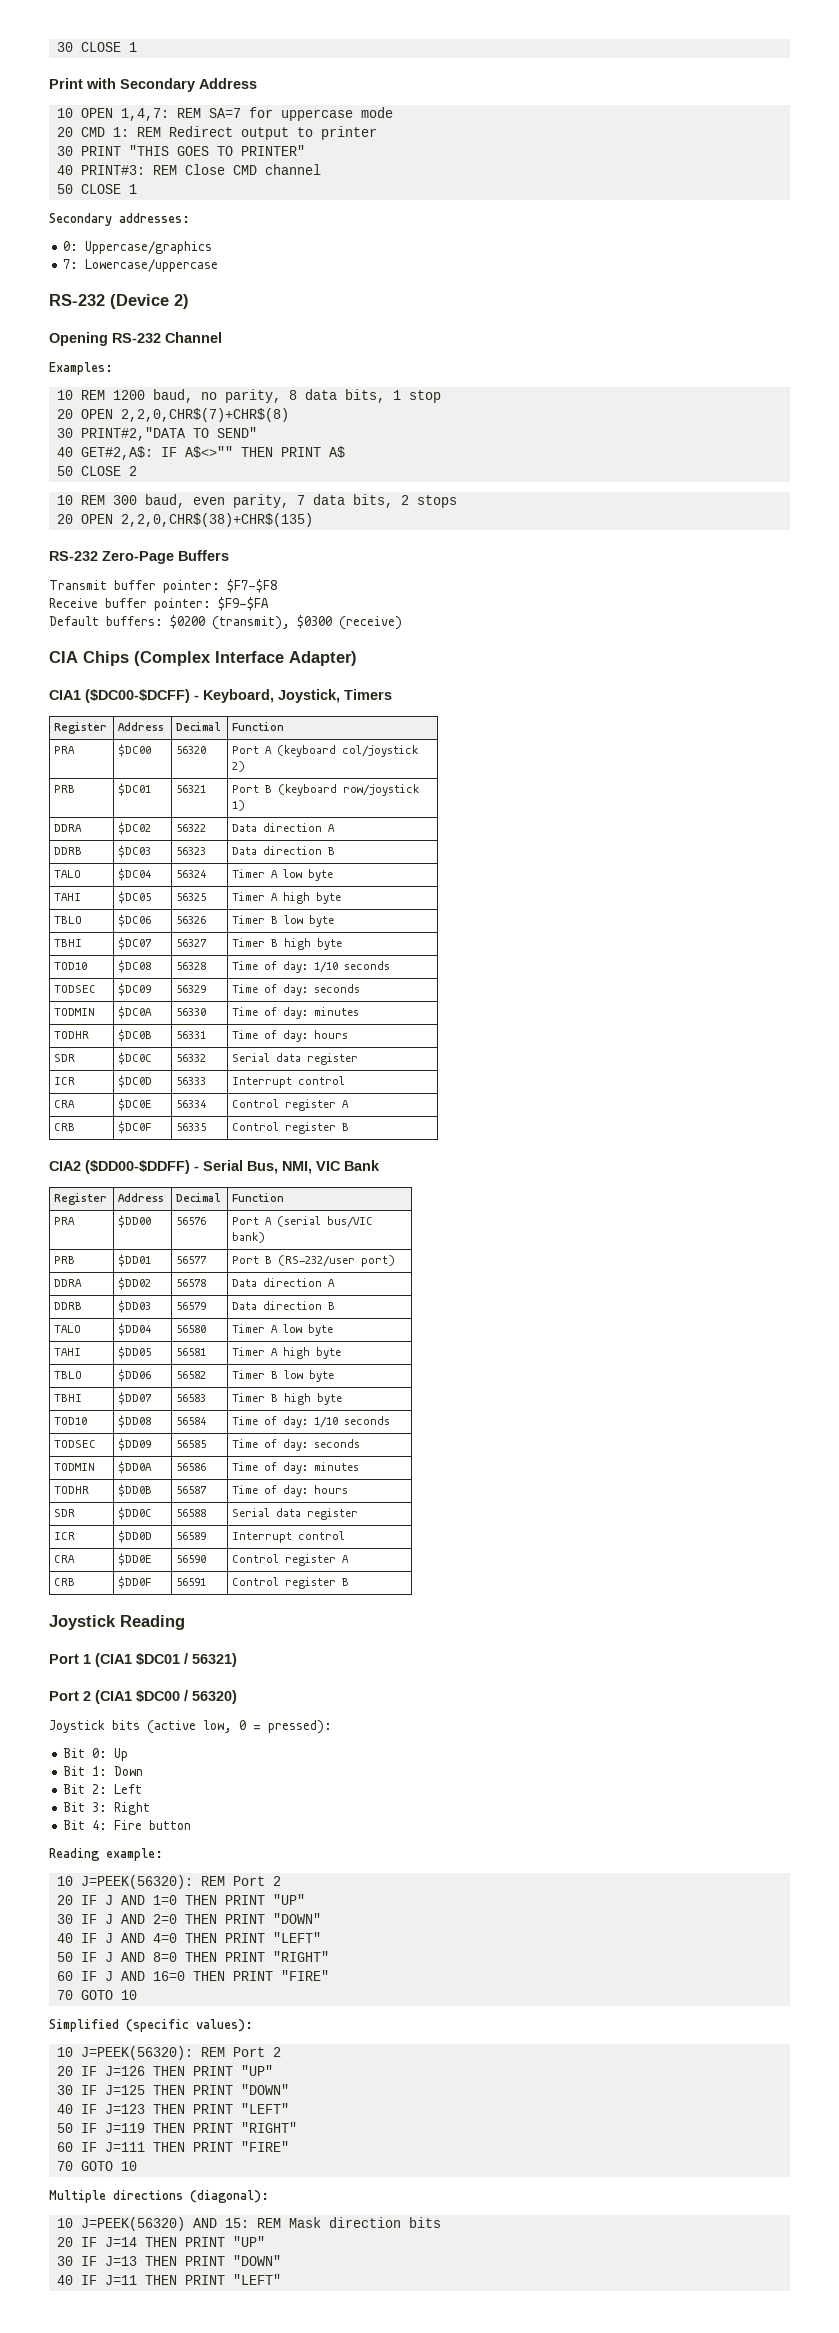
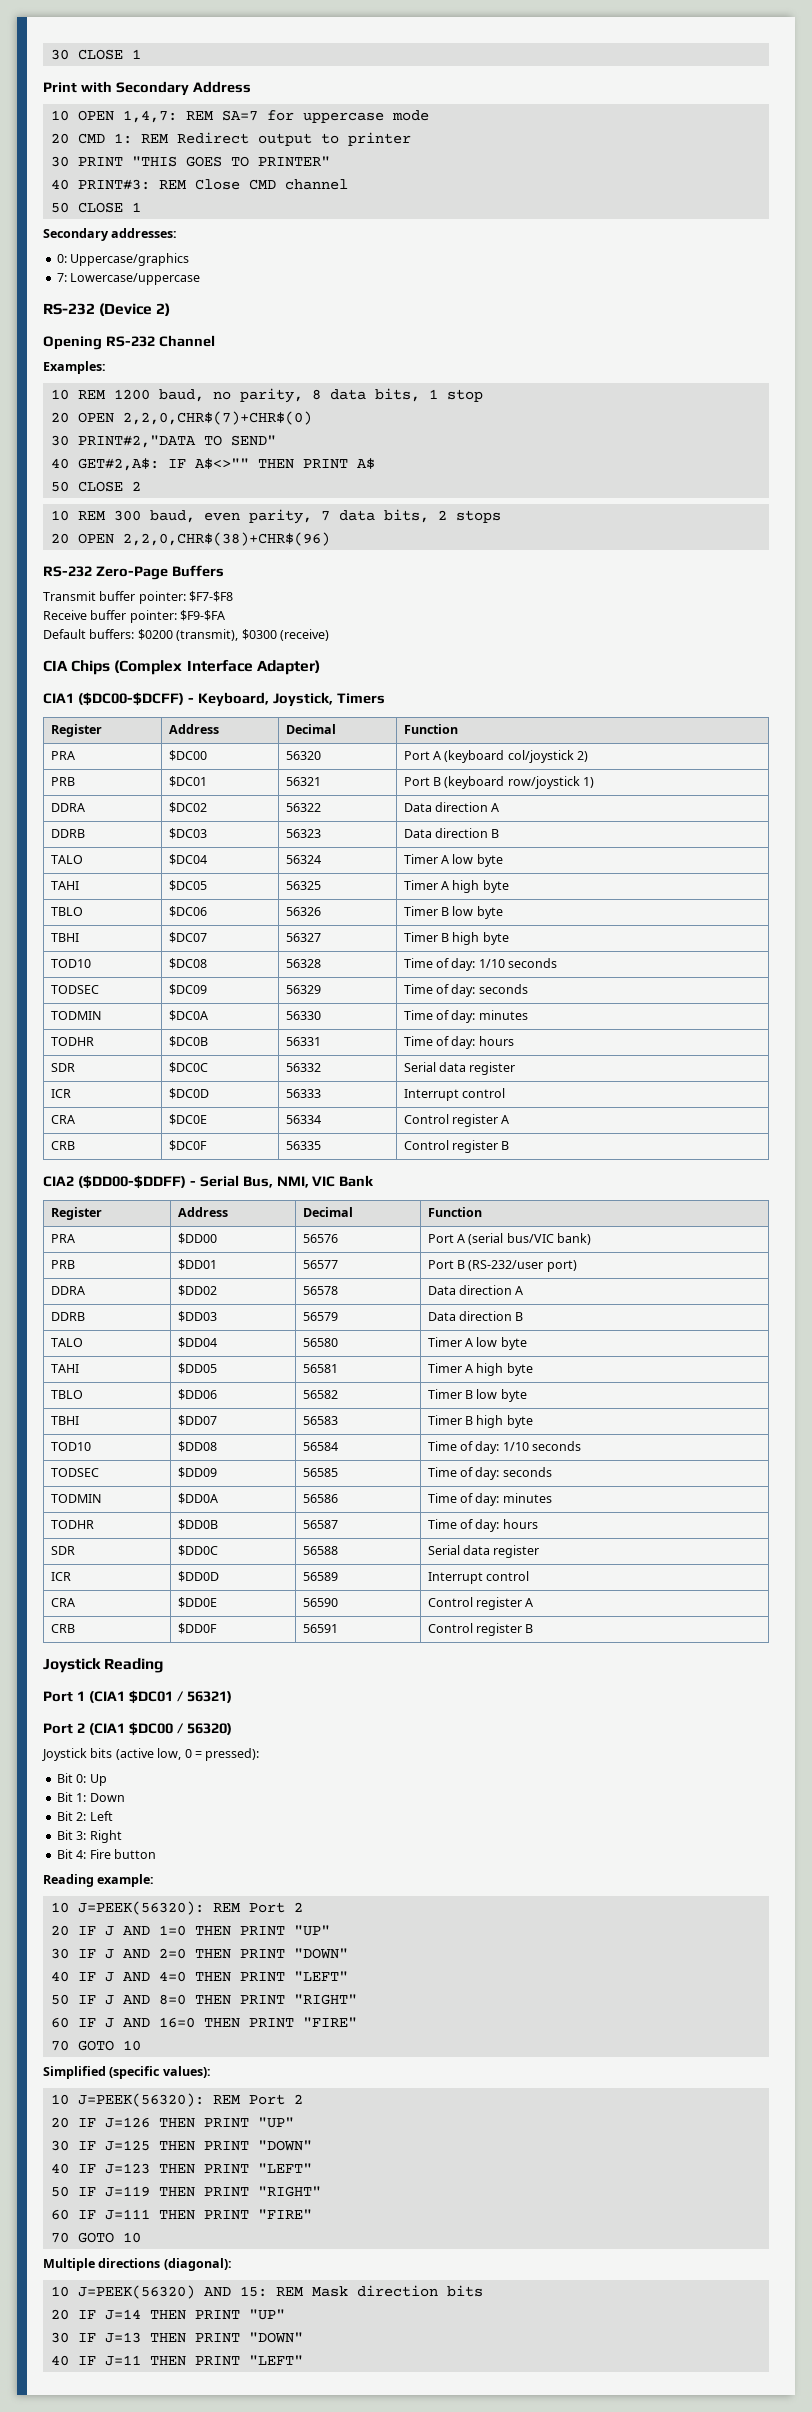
- 20 OPEN 2,2,0,CHR$(7)+CHR$(8)
+ 20 OPEN 2,2,0,CHR$(7)+CHR$(0)
- 20 OPEN 2,2,0,CHR$(38)+CHR$(135)
+ 20 OPEN 2,2,0,CHR$(38)+CHR$(96)

